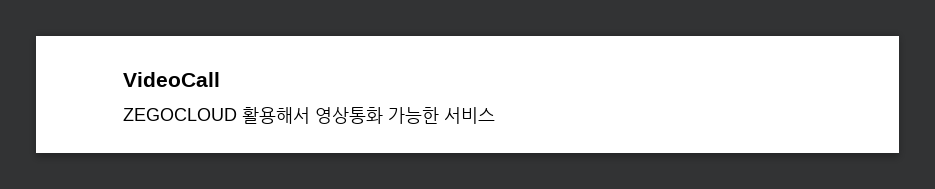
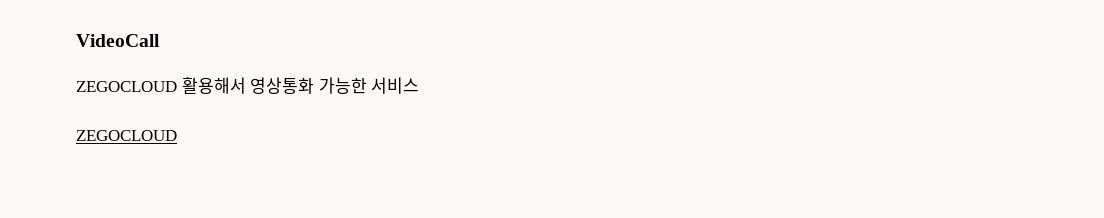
  ZEGOCLOUD 활용해서 영상통화 가능한 서비스
+ ZEGOCLOUD

